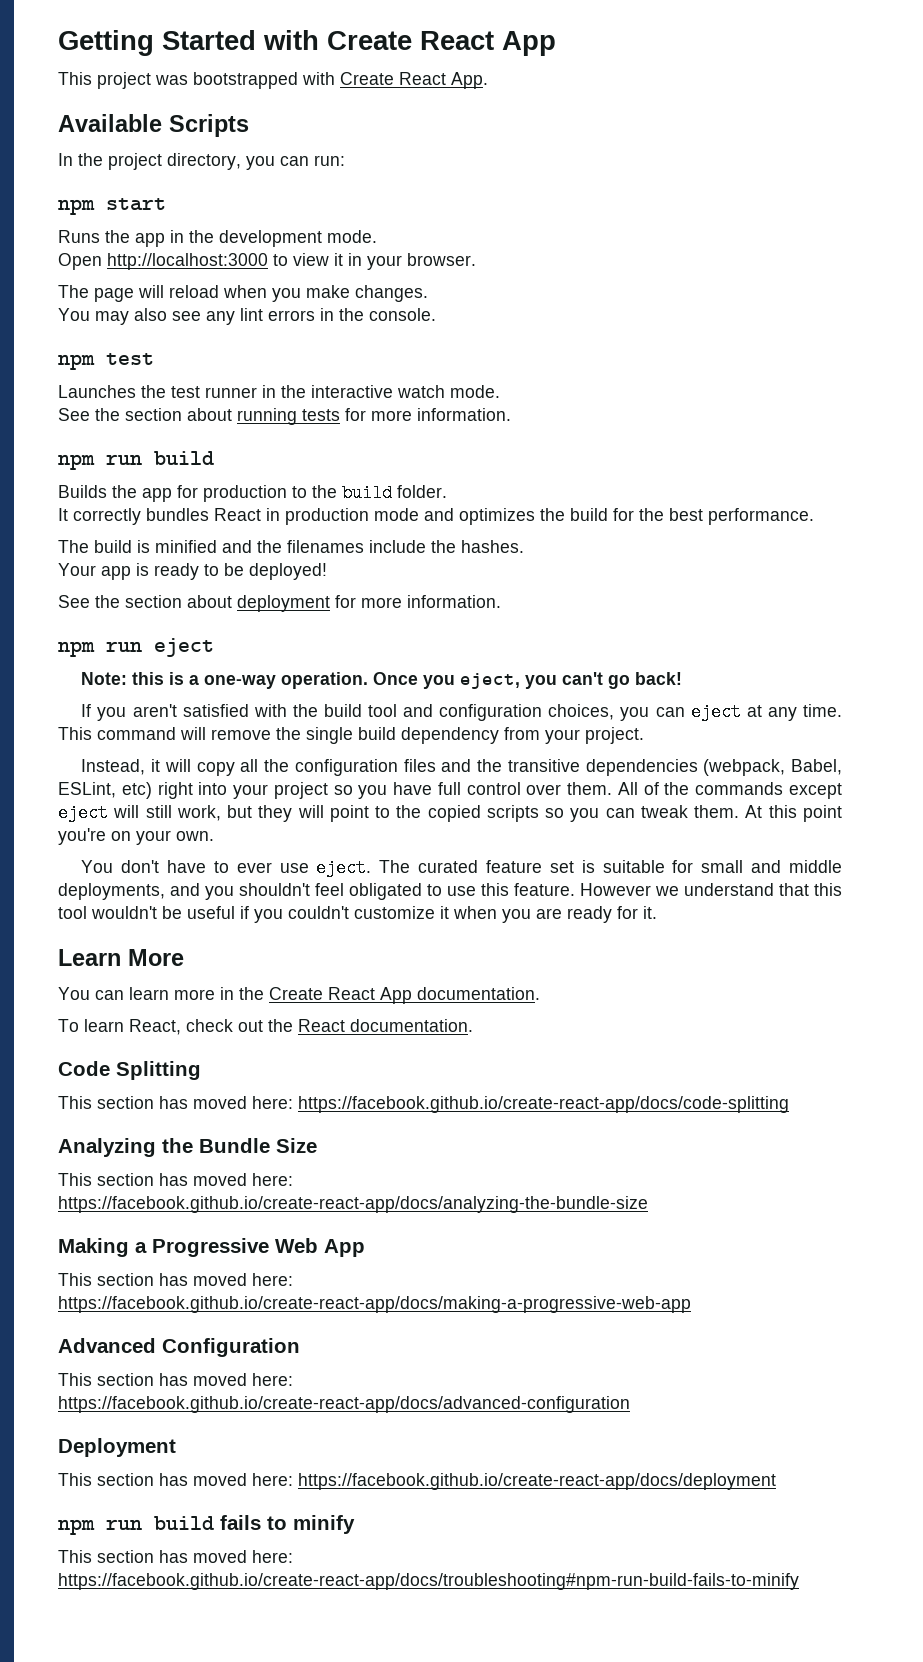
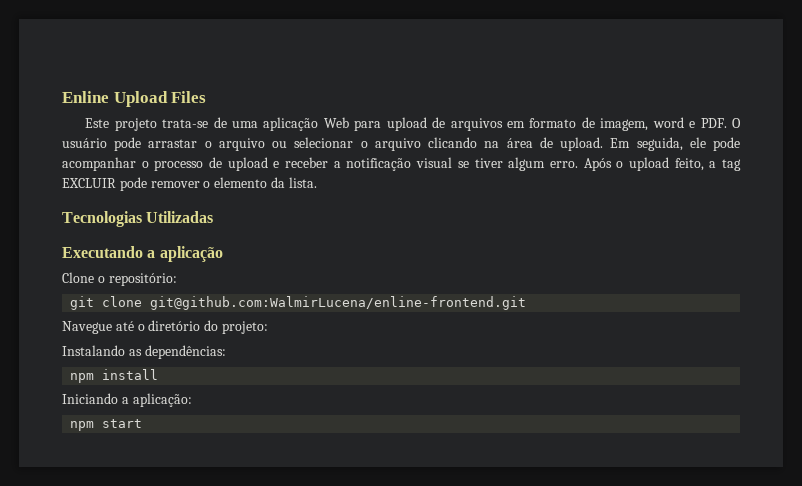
- Getting Started with Create React App
- This project was bootstrapped with Create React App.
- Available Scripts
- In the project directory, you can run:
+ Enline Upload Files
+ Este projeto trata-se de uma aplicação Web para upload de arquivos em formato de imagem, word e PDF. O usuário pode arrastar o arquivo ou selecionar o arquivo clicando na área de upload. Em seguida, ele pode acompanhar o processo de upload e receber a notificação visual se tiver algum erro. Após o upload feito, a tag EXCLUIR pode remover o elemento da lista.
+ Tecnologias Utilizadas
+ Executando a aplicação
+ Clone o repositório:
+ git clone git@github.com:WalmirLucena/enline-frontend.git
+ Navegue até o diretório do projeto:
+ Instalando as dependências:
+ npm install
+ Iniciando a aplicação:
  npm start
- Runs the app in the development mode.
- Open http://localhost:3000 to view it in your browser.
- The page will reload when you make changes.
- You may also see any lint errors in the console.
- npm test
- Launches the test runner in the interactive watch mode.
- See the section about running tests for more information.
- npm run build
- Builds the app for production to the build folder.
- It correctly bundles React in production mode and optimizes the build for the best performance.
- The build is minified and the filenames include the hashes.
- Your app is ready to be deployed!
- See the section about deployment for more information.
- npm run eject
- Note: this is a one-way operation. Once you eject, you can't go back!
- If you aren't satisfied with the build tool and configuration choices, you can eject at any time. This command will remove the single build dependency from your project.
- Instead, it will copy all the configuration files and the transitive dependencies (webpack, Babel, ESLint, etc) right into your project so you have full control over them. All of the commands except eject will still work, but they will point to the copied scripts so you can tweak them. At this point you're on your own.
- You don't have to ever use eject. The curated feature set is suitable for small and middle deployments, and you shouldn't feel obligated to use this feature. However we understand that this tool wouldn't be useful if you couldn't customize it when you are ready for it.
- Learn More
- You can learn more in the Create React App documentation.
- To learn React, check out the React documentation.
- Code Splitting
- This section has moved here: https://facebook.github.io/create-react-app/docs/code-splitting
- Analyzing the Bundle Size
- This section has moved here: https://facebook.github.io/create-react-app/docs/analyzing-the-bundle-size
- Making a Progressive Web App
- This section has moved here: https://facebook.github.io/create-react-app/docs/making-a-progressive-web-app
- Advanced Configuration
- This section has moved here: https://facebook.github.io/create-react-app/docs/advanced-configuration
- Deployment
- This section has moved here: https://facebook.github.io/create-react-app/docs/deployment
- npm run build fails to minify
- This section has moved here: https://facebook.github.io/create-react-app/docs/troubleshooting#npm-run-build-fails-to-minify

